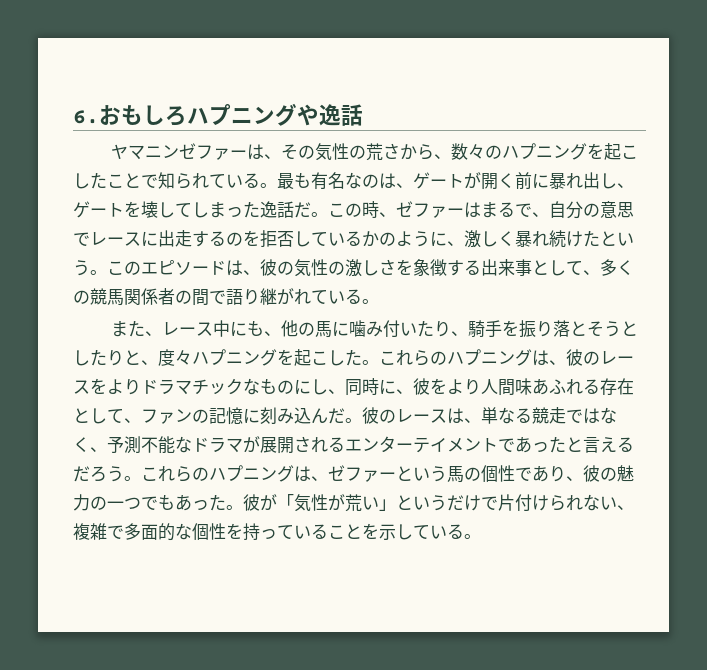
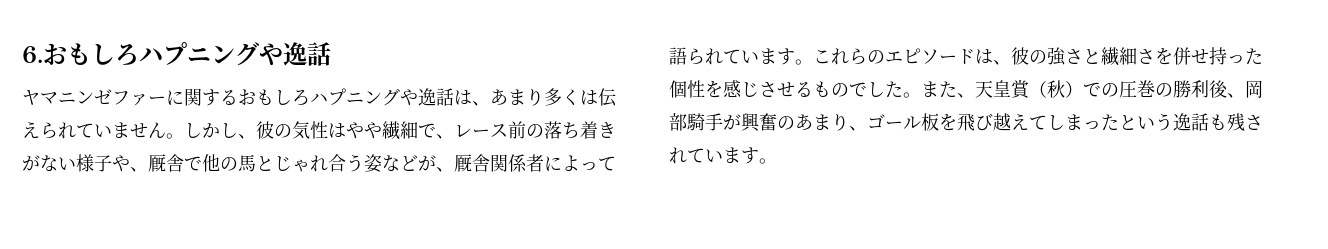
- ヤマニンゼファーは、その気性の荒さから、数々のハプニングを起こしたことで知られている。最も有名なのは、ゲートが開く前に暴れ出し、ゲートを壊してしまった逸話だ。この時、ゼファーはまるで、自分の意思でレースに出走するのを拒否しているかのように、激しく暴れ続けたという。このエピソードは、彼の気性の激しさを象徴する出来事として、多くの競馬関係者の間で語り継がれている。
- また、レース中にも、他の馬に噛み付いたり、騎手を振り落とそうとしたりと、度々ハプニングを起こした。これらのハプニングは、彼のレースをよりドラマチックなものにし、同時に、彼をより人間味あふれる存在として、ファンの記憶に刻み込んだ。彼のレースは、単なる競走ではなく、予測不能なドラマが展開されるエンターテイメントであったと言えるだろう。これらのハプニングは、ゼファーという馬の個性であり、彼の魅力の一つでもあった。彼が「気性が荒い」というだけで片付けられない、複雑で多面的な個性を持っていることを示している。
+ ヤマニンゼファーに関するおもしろハプニングや逸話は、あまり多くは伝えられていません。しかし、彼の気性はやや繊細で、レース前の落ち着きがない様子や、厩舎で他の馬とじゃれ合う姿などが、厩舎関係者によって語られています。これらのエピソードは、彼の強さと繊細さを併せ持った個性を感じさせるものでした。また、天皇賞（秋）での圧巻の勝利後、岡部騎手が興奮のあまり、ゴール板を飛び越えてしまったという逸話も残されています。

